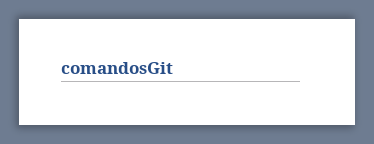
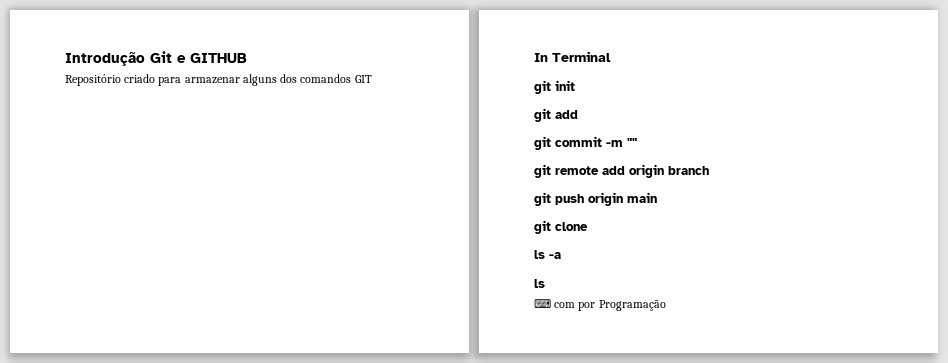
- comandosGit
+ Introdução Git e GITHUB
+ Repositório criado para armazenar alguns dos comandos GIT
+ In Terminal
+ git init
+ git add
+ git commit -m ""
+ git remote add origin branch
+ git push origin main
+ git clone
+ ls -a
+ ls
+ ⌨ com por Programação

